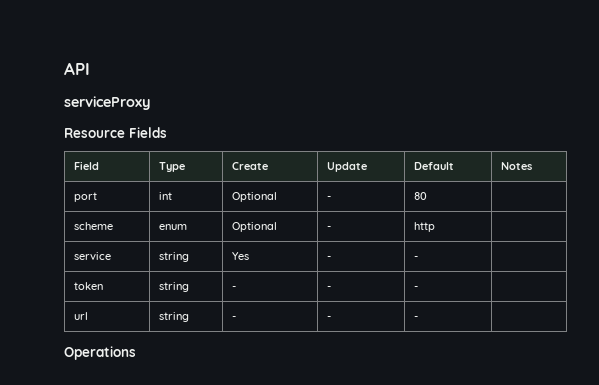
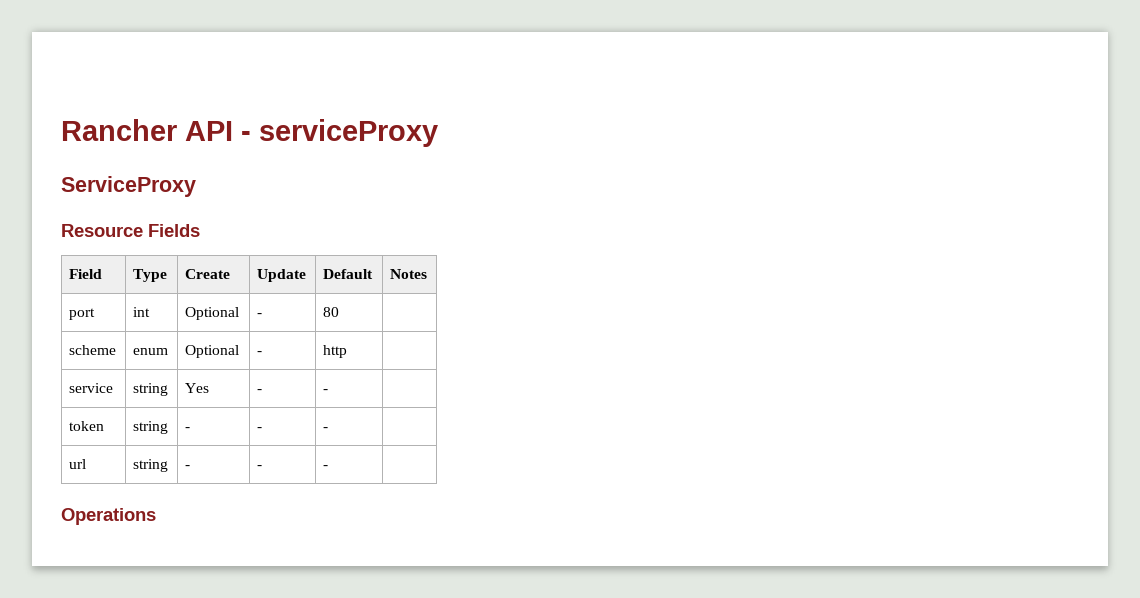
- API
- serviceProxy
+ Rancher API - serviceProxy
+ ServiceProxy

